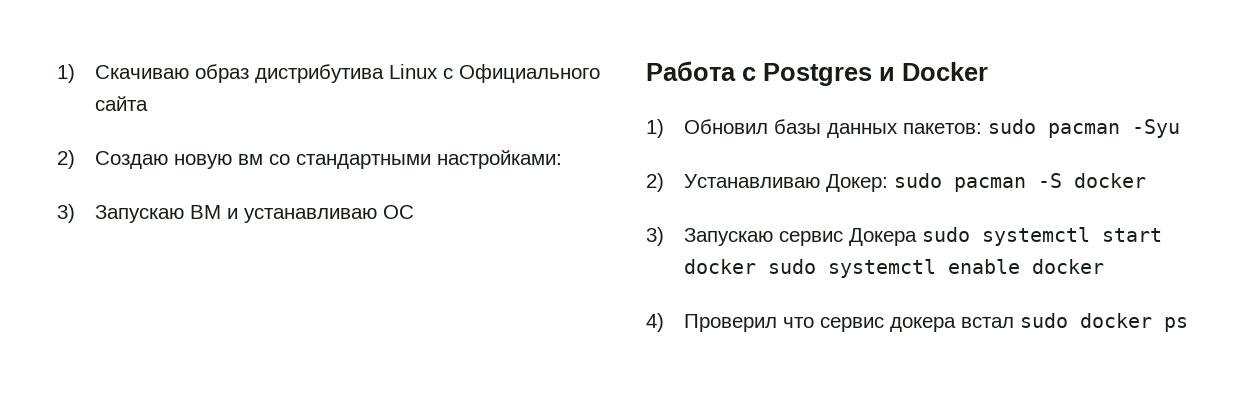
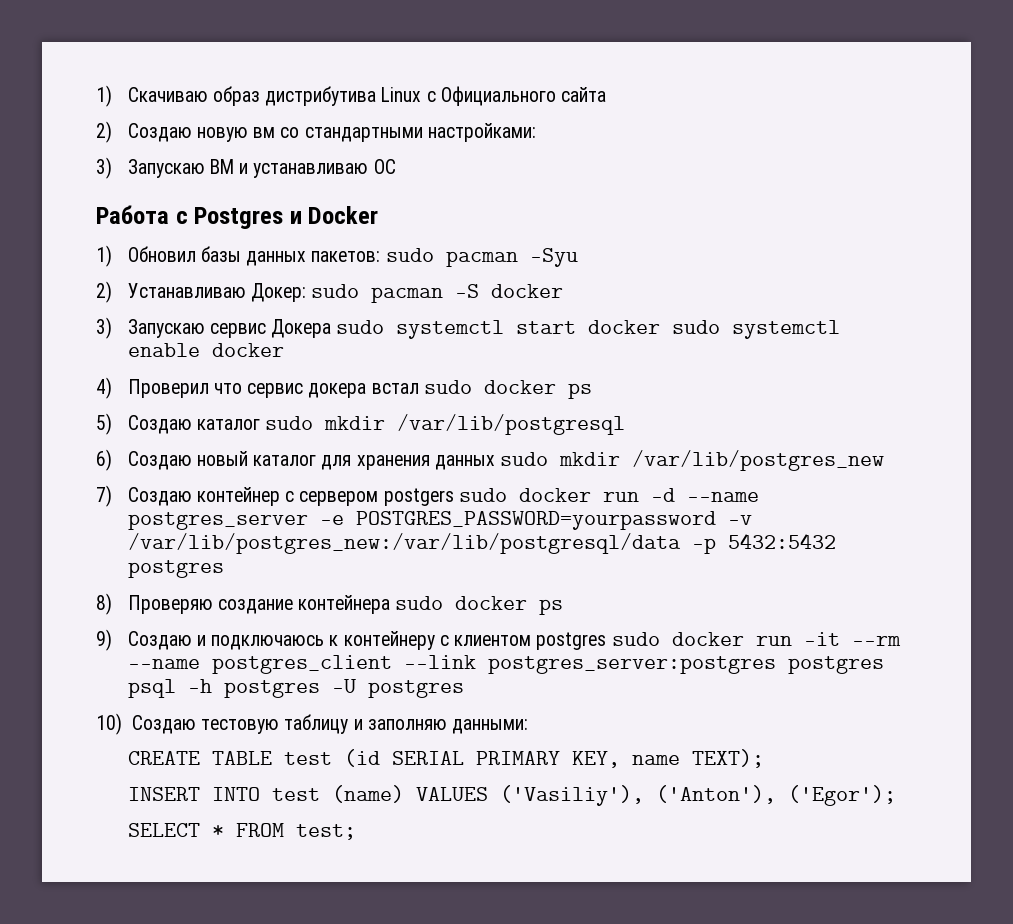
+ 5) Создаю каталог sudo mkdir /var/lib/postgresql
+ 6) Создаю новый каталог для хранения данных sudo mkdir /var/lib/postgres_new
+ 7) Создаю контейнер с сервером postgers sudo docker run -d --name postgres_server -e POSTGRES_PASSWORD=yourpassword -v /var/lib/postgres_new:/var/lib/postgresql/data -p 5432:5432 postgres
+ 8) Проверяю создание контейнера sudo docker ps
+ 9) Создаю и подключаюсь к контейнеру с клиентом postgres sudo docker run -it --rm --name postgres_client --link postgres_server:postgres postgres psql -h postgres -U postgres
+ 10) Создаю тестовую таблицу и заполняю данными:
+ CREATE TABLE test (id SERIAL PRIMARY KEY, name TEXT);
+ INSERT INTO test (name) VALUES ('Vasiliy'), ('Anton'), ('Egor');
+ SELECT * FROM test;

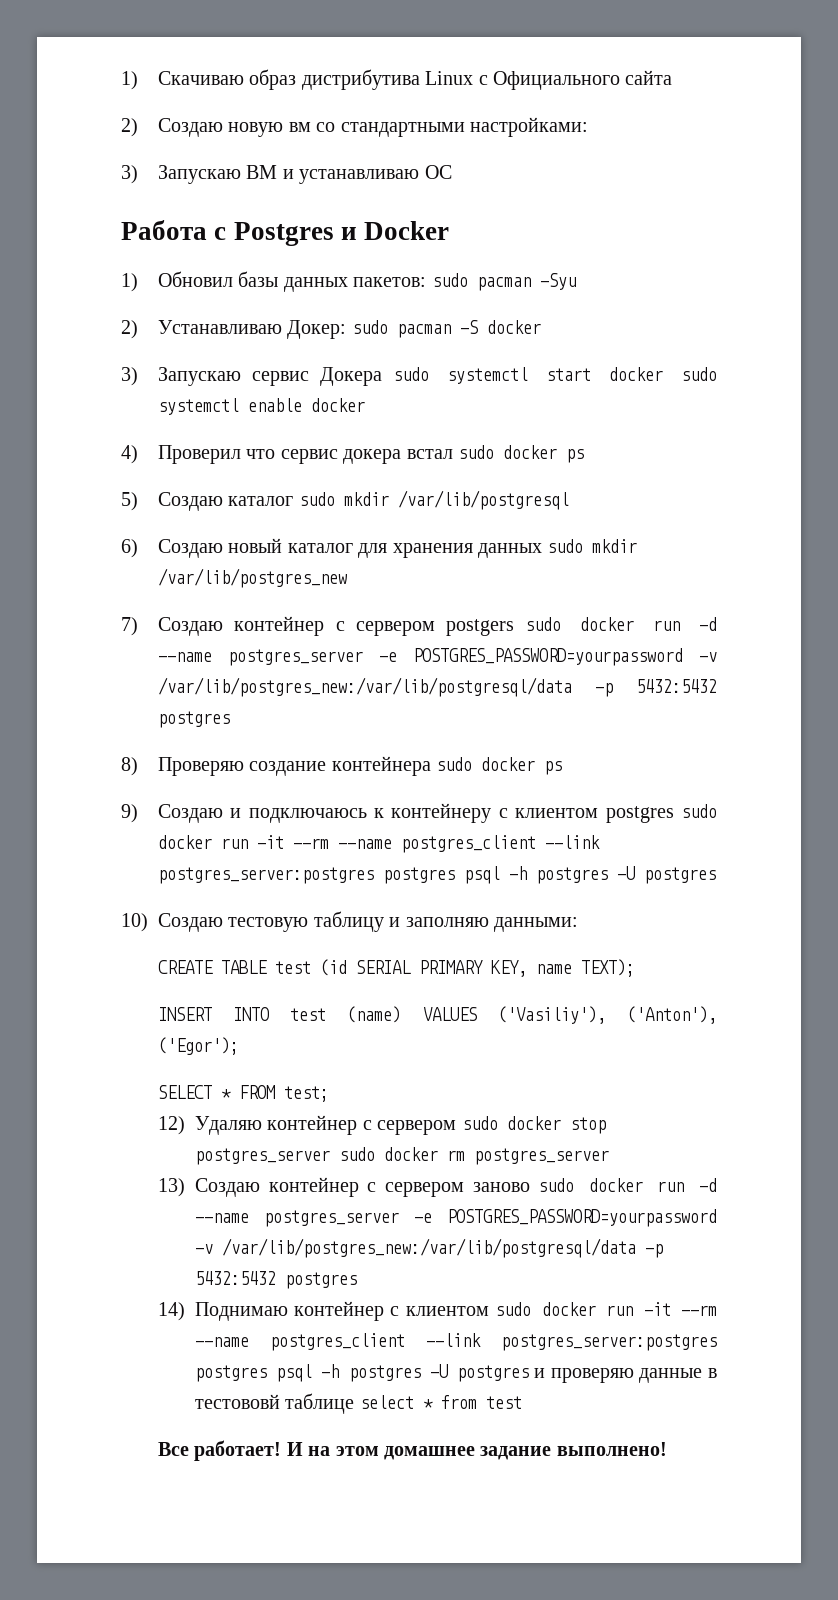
+ 12) Удаляю контейнер с сервером sudo docker stop postgres_server sudo docker rm postgres_server
+ 13) Создаю контейнер с сервером заново sudo docker run -d --name postgres_server -e POSTGRES_PASSWORD=yourpassword -v /var/lib/postgres_new:/var/lib/postgresql/data -p 5432:5432 postgres
+ 14) Поднимаю контейнер с клиентом sudo docker run -it --rm --name postgres_client --link postgres_server:postgres postgres psql -h postgres -U postgres и проверяю данные в тестововй таблице select * from test
+ Все работает! И на этом домашнее задание выполнено!

